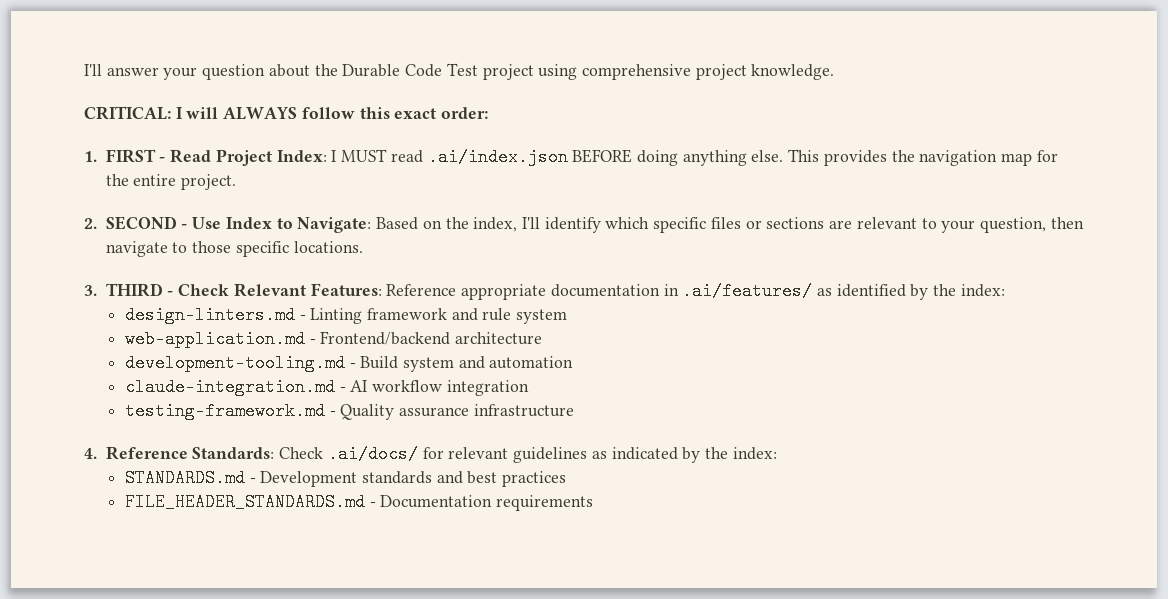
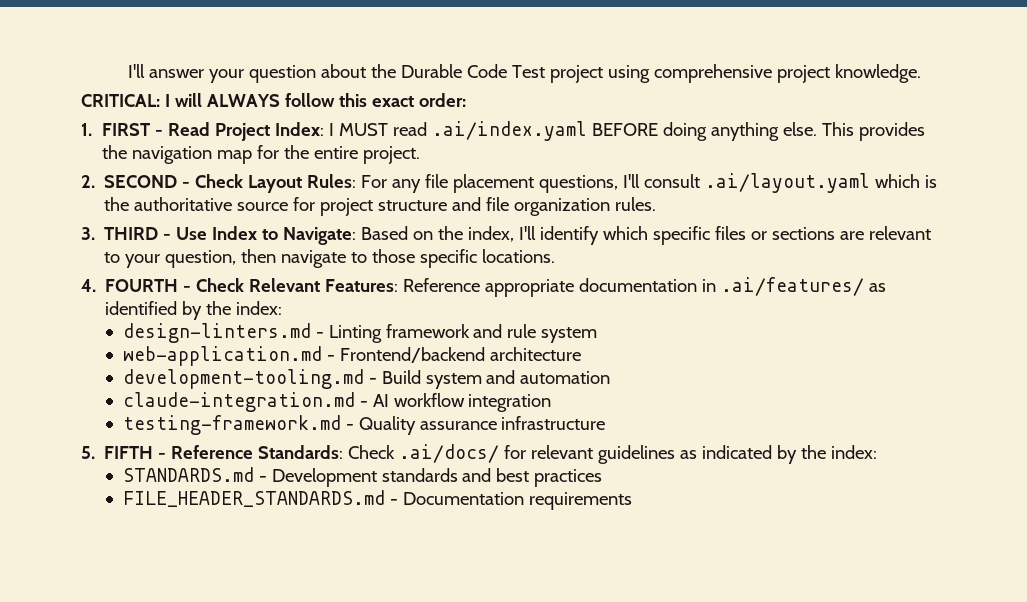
- 1. FIRST - Read Project Index: I MUST read .ai/index.json BEFORE doing anything else.
+ 1. FIRST - Read Project Index: I MUST read .ai/index.yaml BEFORE doing anything else.
- 2. SECOND - Use Index to Navigate: Based on the index, I'll identify which specific files or sections are relevant to your question, then navigate to those specific locations.
+ 2. SECOND - Check Layout Rules: For any file placement questions, I'll consult .ai/layout.yaml which is the authoritative source for project structure and file organization rules.
+ 3. THIRD - Use Index to Navigate: Based on the index, I'll identify which specific files or sections are relevant to your question, then navigate to those specific locations.
- 3. THIRD - Check Relevant Features: Reference appropriate documentation in .ai/features/ as identified by the index:
+ 4. FOURTH - Check Relevant Features: Reference appropriate documentation in .ai/features/ as identified by the index:
- 4. Reference Standards: Check .ai/docs/ for relevant guidelines as indicated by the index:
+ 5. FIFTH - Reference Standards: Check .ai/docs/ for relevant guidelines as indicated by the index:

